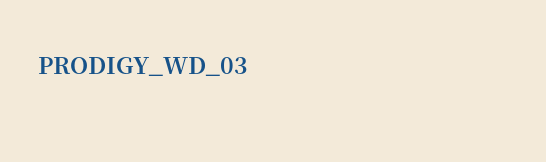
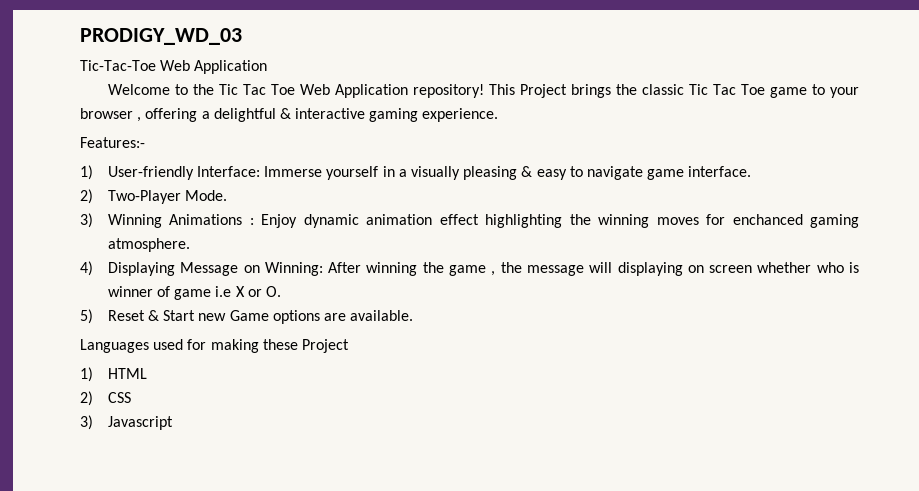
+ Tic-Tac-Toe Web Application
+ Welcome to the Tic Tac Toe Web Application repository! This Project brings the classic Tic Tac Toe game to your browser , offering a delightful & interactive gaming experience.
+ Features:-
+ 1) User-friendly Interface: Immerse yourself in a visually pleasing & easy to navigate game interface.
+ 2) Two-Player Mode.
+ 3) Winning Animations : Enjoy dynamic animation effect highlighting the winning moves for enchanced gaming atmosphere.
+ 4) Displaying Message on Winning: After winning the game , the message will displaying on screen whether who is winner of game i.e X or O.
+ 5) Reset & Start new Game options are available.
+ Languages used for making these Project
+ 1) HTML
+ 2) CSS
+ 3) Javascript

